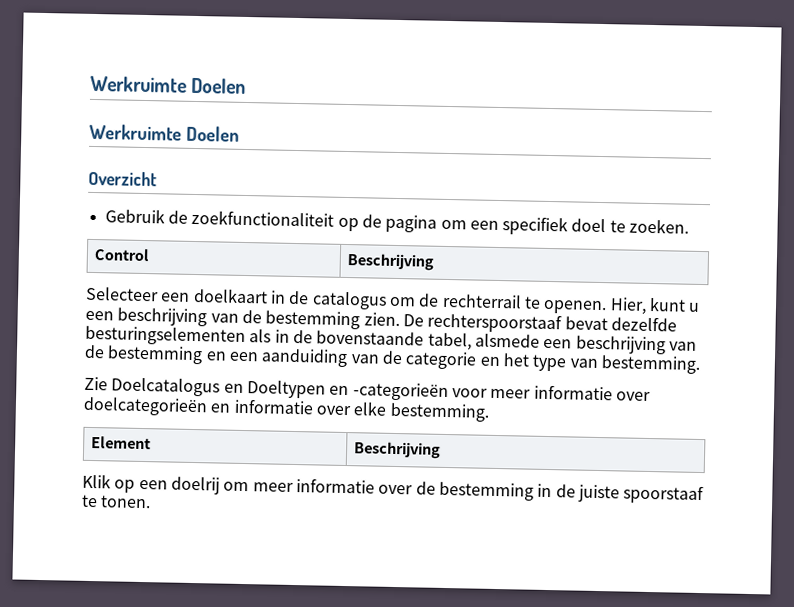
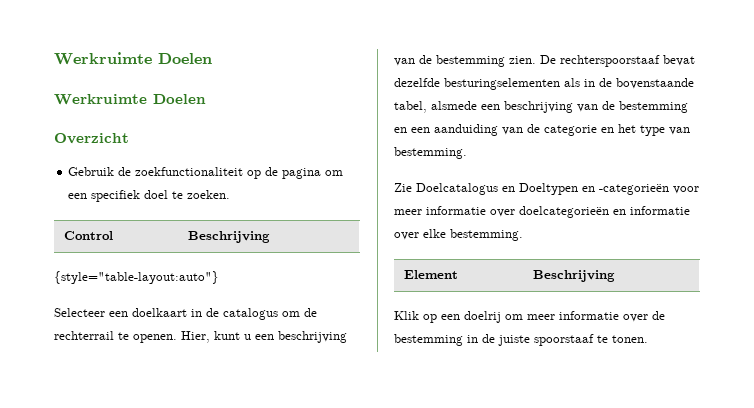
+ {style="table-layout:auto"}

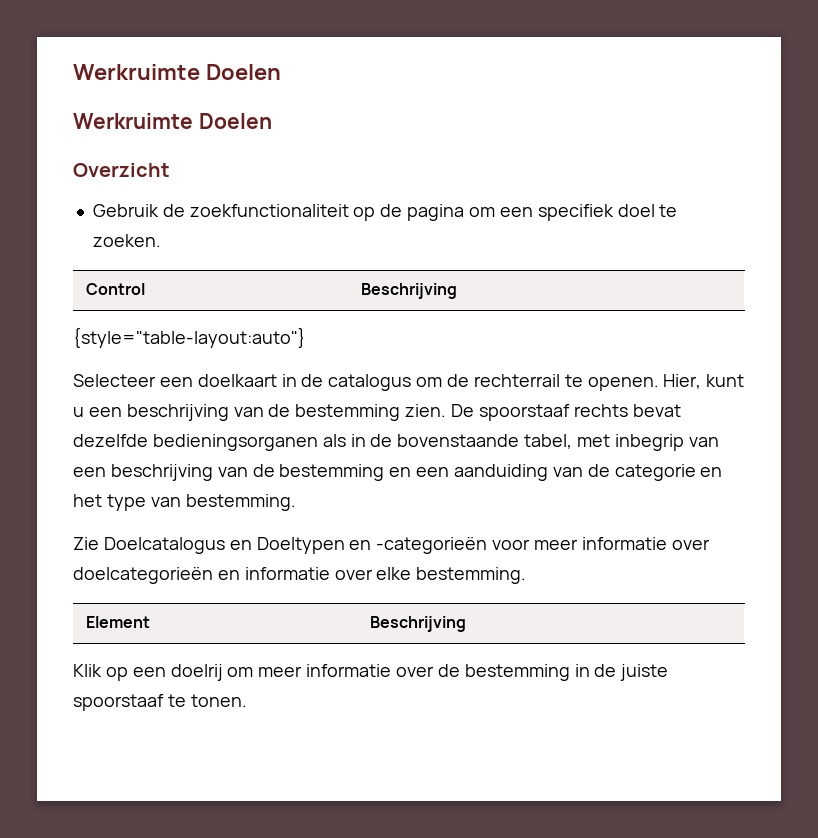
- De rechterspoorstaaf bevat dezelfde besturingselementen als in de bovenstaande tabel, alsmede een beschrijving van de bestemming en een aanduiding van de categorie en het type van bestemming.
+ De spoorstaaf rechts bevat dezelfde bedieningsorganen als in de bovenstaande tabel, met inbegrip van een beschrijving van de bestemming en een aanduiding van de categorie en het type van bestemming.

